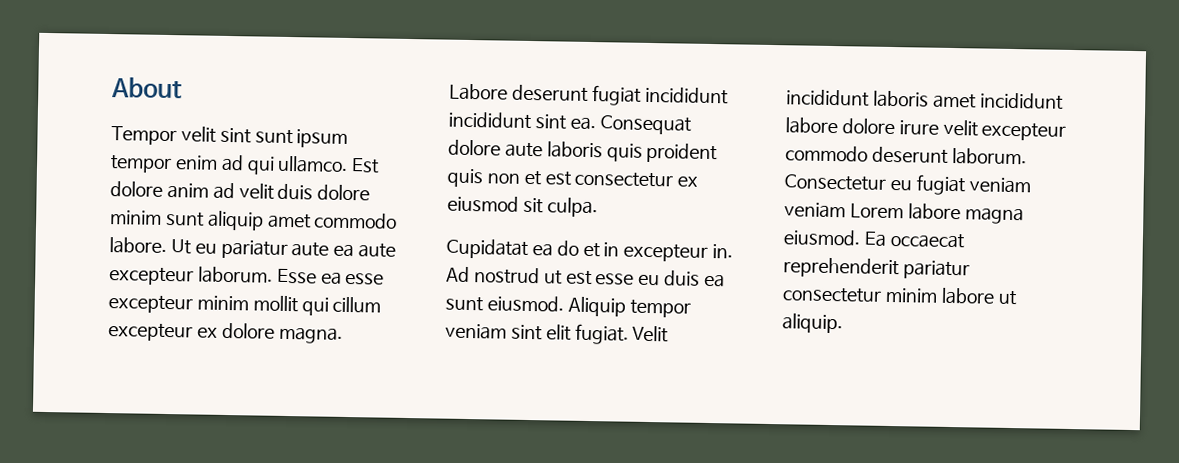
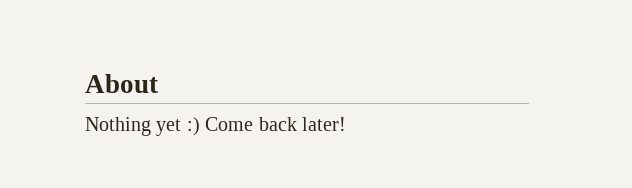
- Tempor velit sint sunt ipsum tempor enim ad qui ullamco. Est dolore anim ad velit duis dolore minim sunt aliquip amet commodo labore. Ut eu pariatur aute ea aute excepteur laborum. Esse ea esse excepteur minim mollit qui cillum excepteur ex dolore magna. Labore deserunt fugiat incididunt incididunt sint ea. Consequat dolore aute laboris quis proident quis non et est consectetur ex eiusmod sit culpa.
- Cupidatat ea do et in excepteur in. Ad nostrud ut est esse eu duis ea sunt eiusmod. Aliquip tempor veniam sint elit fugiat. Velit incididunt laboris amet incididunt labore dolore irure velit excepteur commodo deserunt laborum. Consectetur eu fugiat veniam veniam Lorem labore magna eiusmod. Ea occaecat reprehenderit pariatur consectetur minim labore ut aliquip.
+ Nothing yet :) Come back later!

